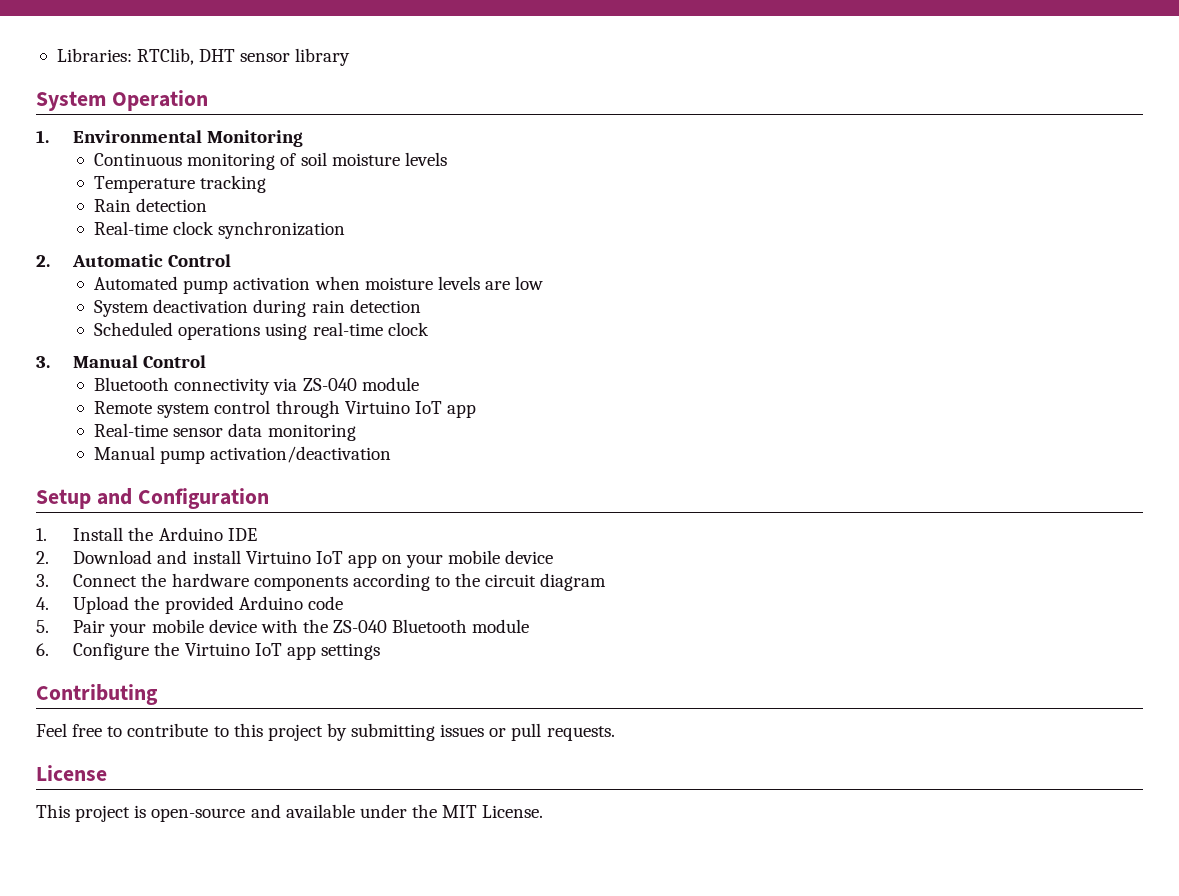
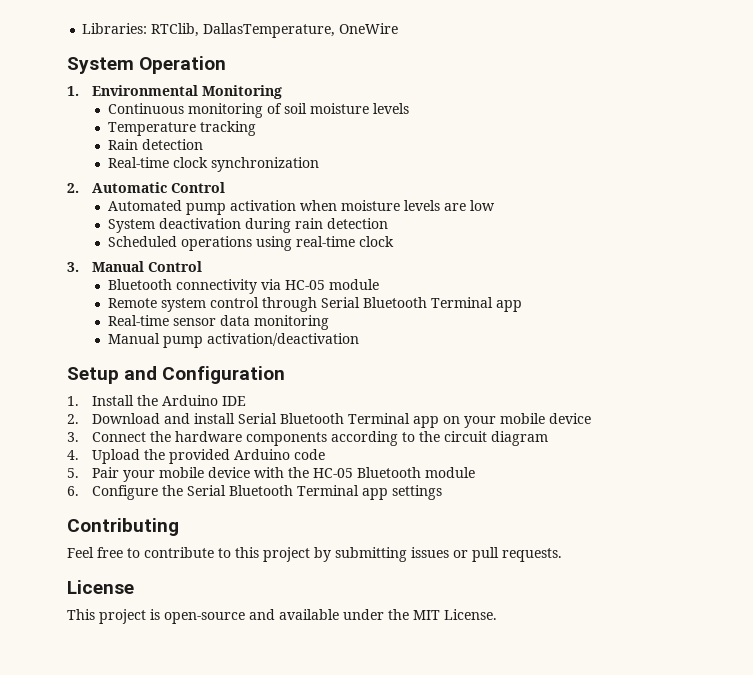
- Libraries: RTClib, DHT sensor library
+ Libraries: RTClib, DallasTemperature, OneWire
- Bluetooth connectivity via ZS-040 module
+ Bluetooth connectivity via HC-05 module
- Remote system control through Virtuino IoT app
+ Remote system control through Serial Bluetooth Terminal app
- 2. Download and install Virtuino IoT app on your mobile device
+ 2. Download and install Serial Bluetooth Terminal app on your mobile device
- 5. Pair your mobile device with the ZS-040 Bluetooth module
+ 5. Pair your mobile device with the HC-05 Bluetooth module
- 6. Configure the Virtuino IoT app settings
+ 6. Configure the Serial Bluetooth Terminal app settings

